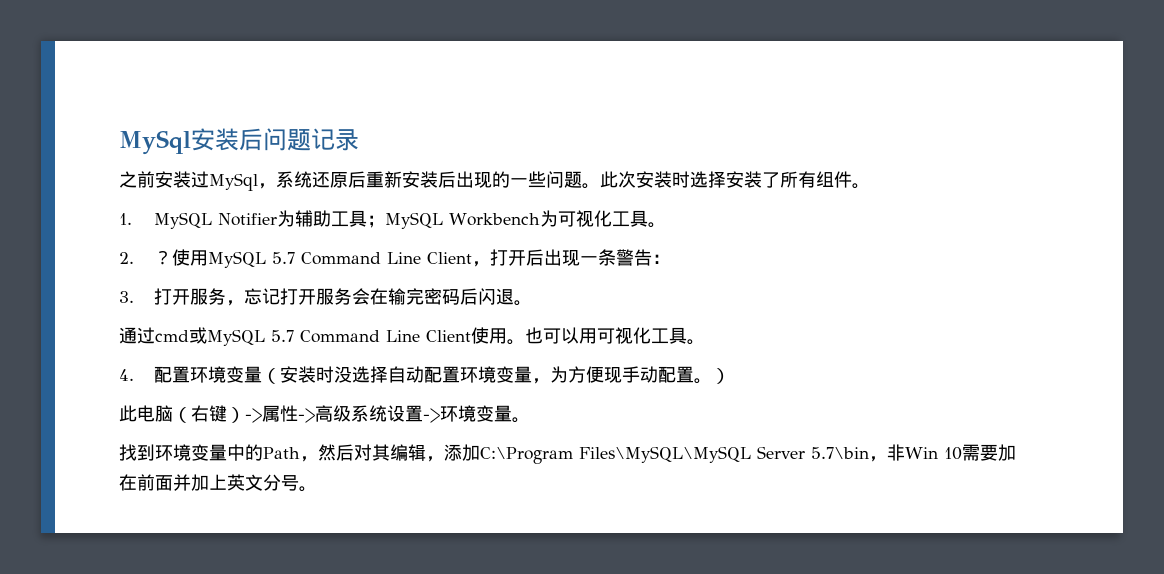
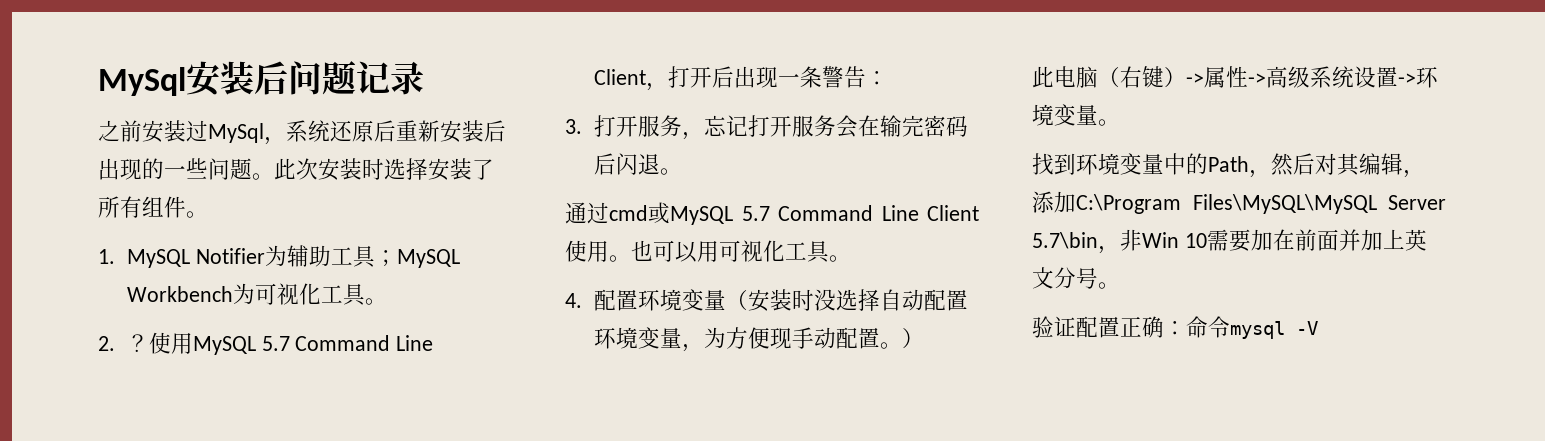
+ 验证配置正确：命令mysql -V

